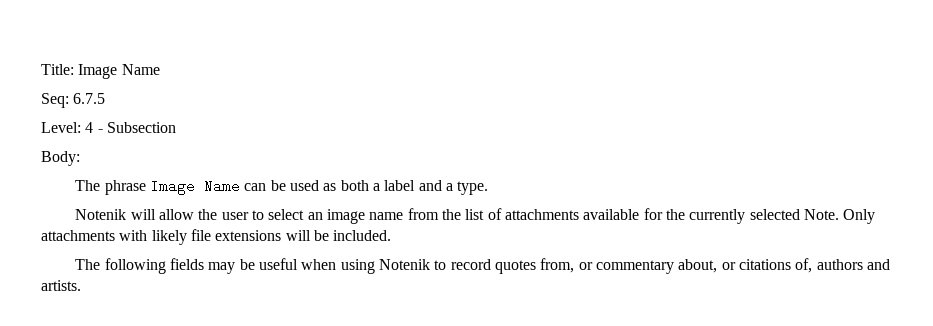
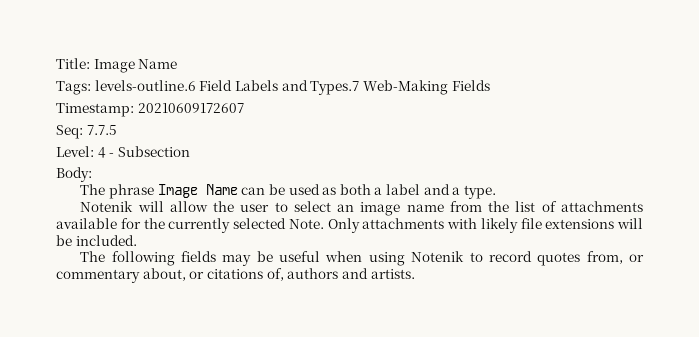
+ Tags: levels-outline.6 Field Labels and Types.7 Web-Making Fields
+ Timestamp: 20210609172607
- Seq: 6.7.5
+ Seq: 7.7.5

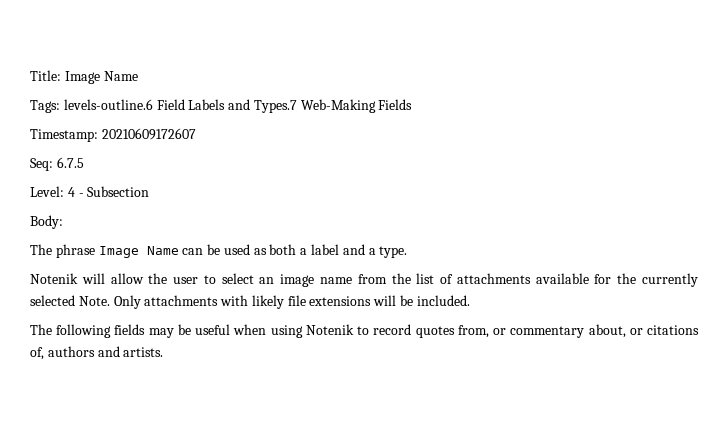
- Seq: 7.7.5
+ Seq: 6.7.5

